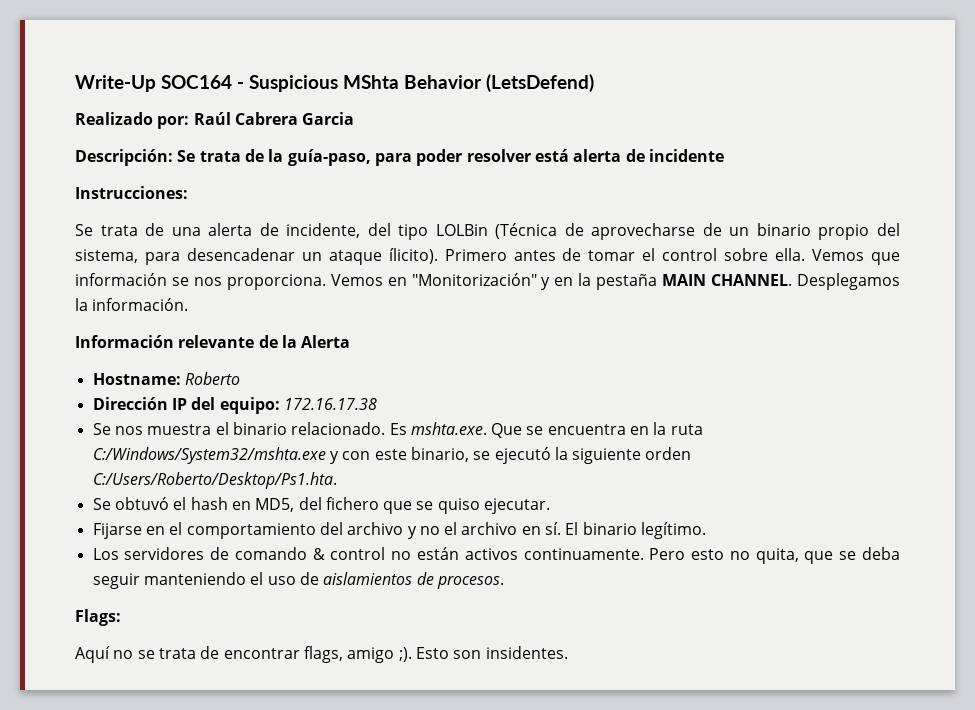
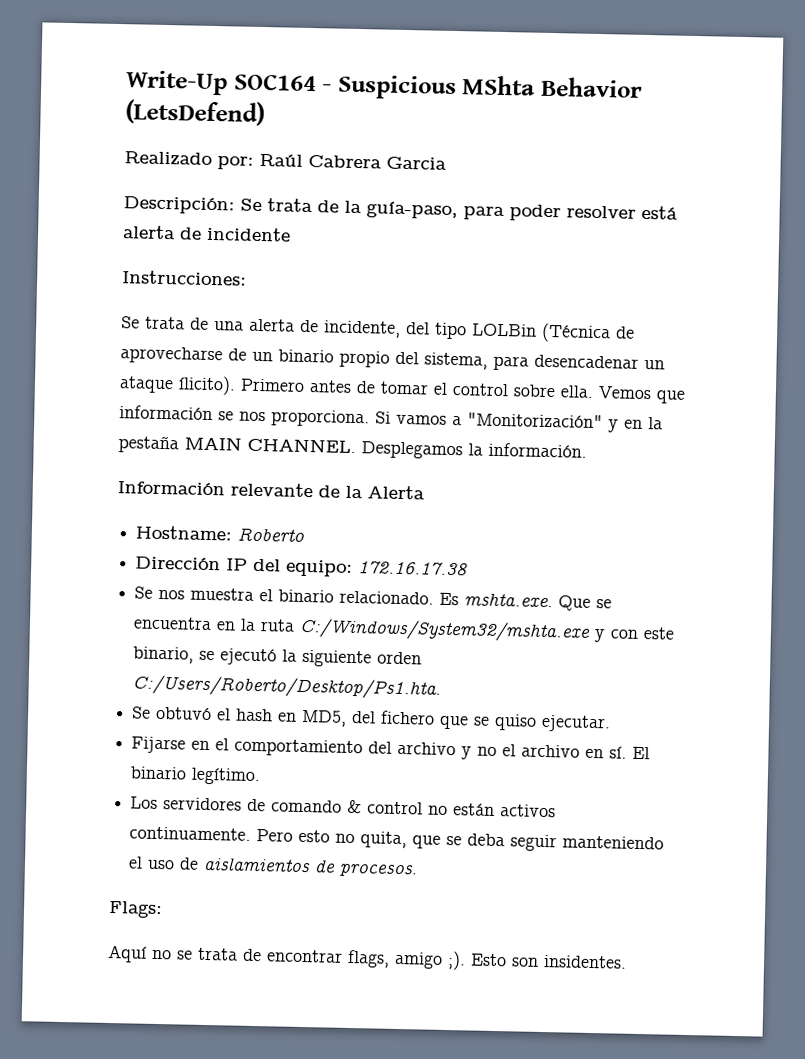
- Vemos en "Monitorización" y en la pestaña MAIN CHANNEL.
+ Si vamos a "Monitorización" y en la pestaña MAIN CHANNEL.

